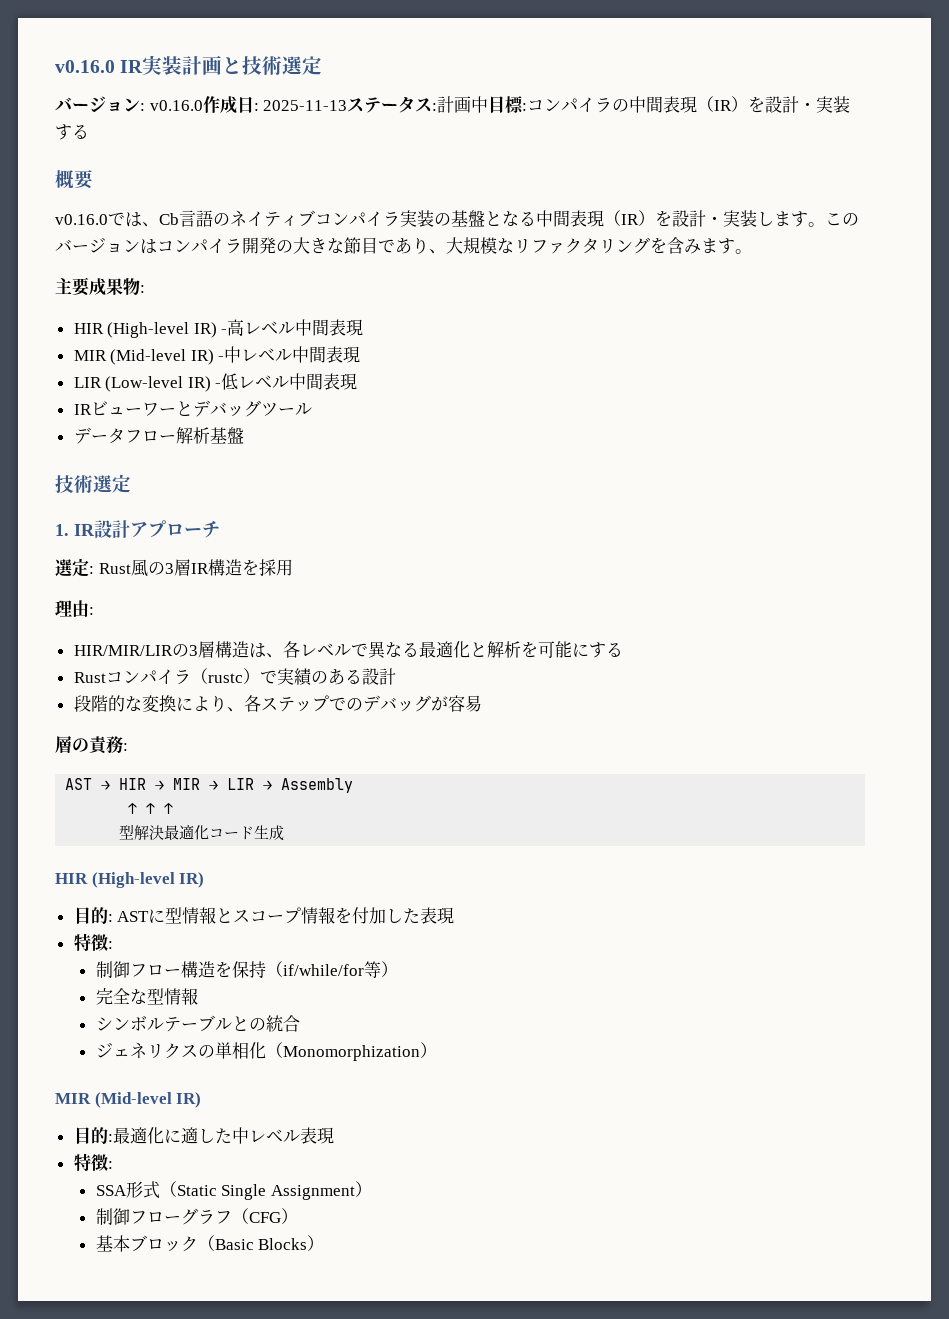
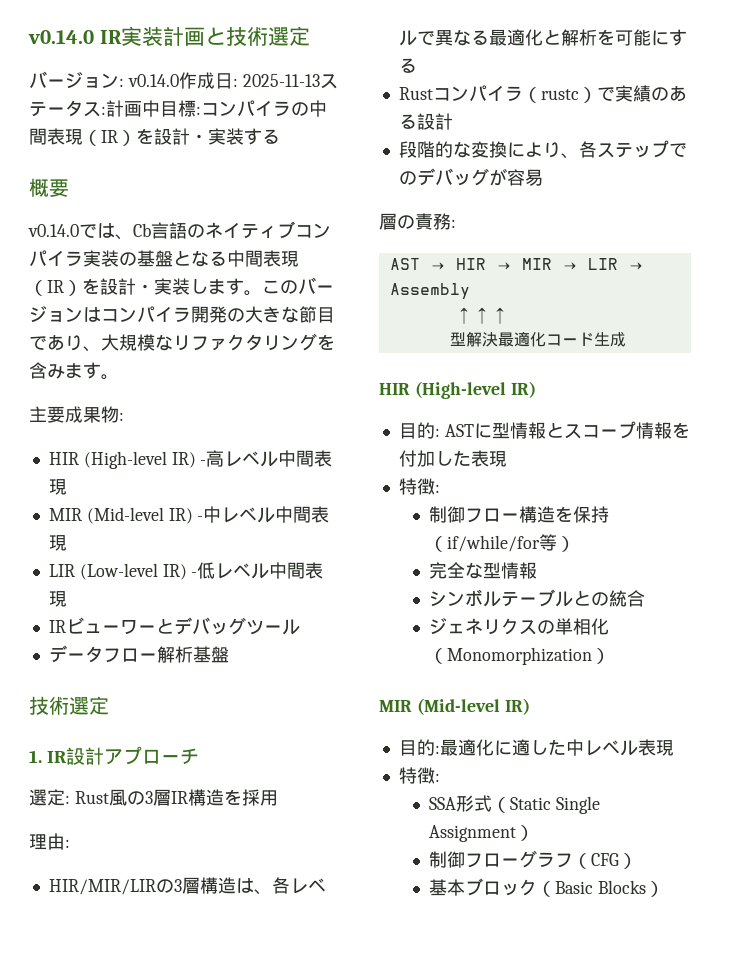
- v0.16.0 IR実装計画と技術選定
+ v0.14.0 IR実装計画と技術選定
- バージョン: v0.16.0作成日: 2025-11-13ステータス:計画中目標:コンパイラの中間表現（IR）を設計・実装する
+ バージョン: v0.14.0作成日: 2025-11-13ステータス:計画中目標:コンパイラの中間表現（IR）を設計・実装する
- v0.16.0では、Cb言語のネイティブコンパイラ実装の基盤となる中間表現（IR）を設計・実装します。
+ v0.14.0では、Cb言語のネイティブコンパイラ実装の基盤となる中間表現（IR）を設計・実装します。

